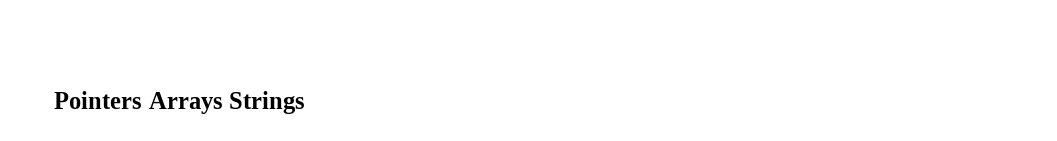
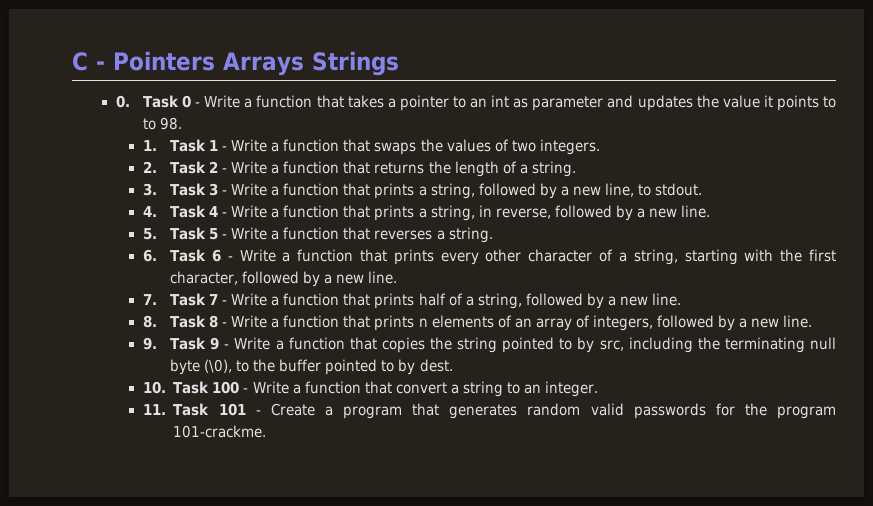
- Pointers Arrays Strings
+ C - Pointers Arrays Strings
+ 0. Task 0 - Write a function that takes a pointer to an int as parameter and updates the value it points to to 98.
+ 1. Task 1 - Write a function that swaps the values of two integers.
+ 2. Task 2 - Write a function that returns the length of a string.
+ 3. Task 3 - Write a function that prints a string, followed by a new line, to stdout.
+ 4. Task 4 - Write a function that prints a string, in reverse, followed by a new line.
+ 5. Task 5 - Write a function that reverses a string.
+ 6. Task 6 - Write a function that prints every other character of a string, starting with the first character, followed by a new line.
+ 7. Task 7 - Write a function that prints half of a string, followed by a new line.
+ 8. Task 8 - Write a function that prints n elements of an array of integers, followed by a new line.
+ 9. Task 9 - Write a function that copies the string pointed to by src, including the terminating null byte (\0), to the buffer pointed to by dest.
+ 10. Task 100 - Write a function that convert a string to an integer.
+ 11. Task 101 - Create a program that generates random valid passwords for the program 101-crackme.

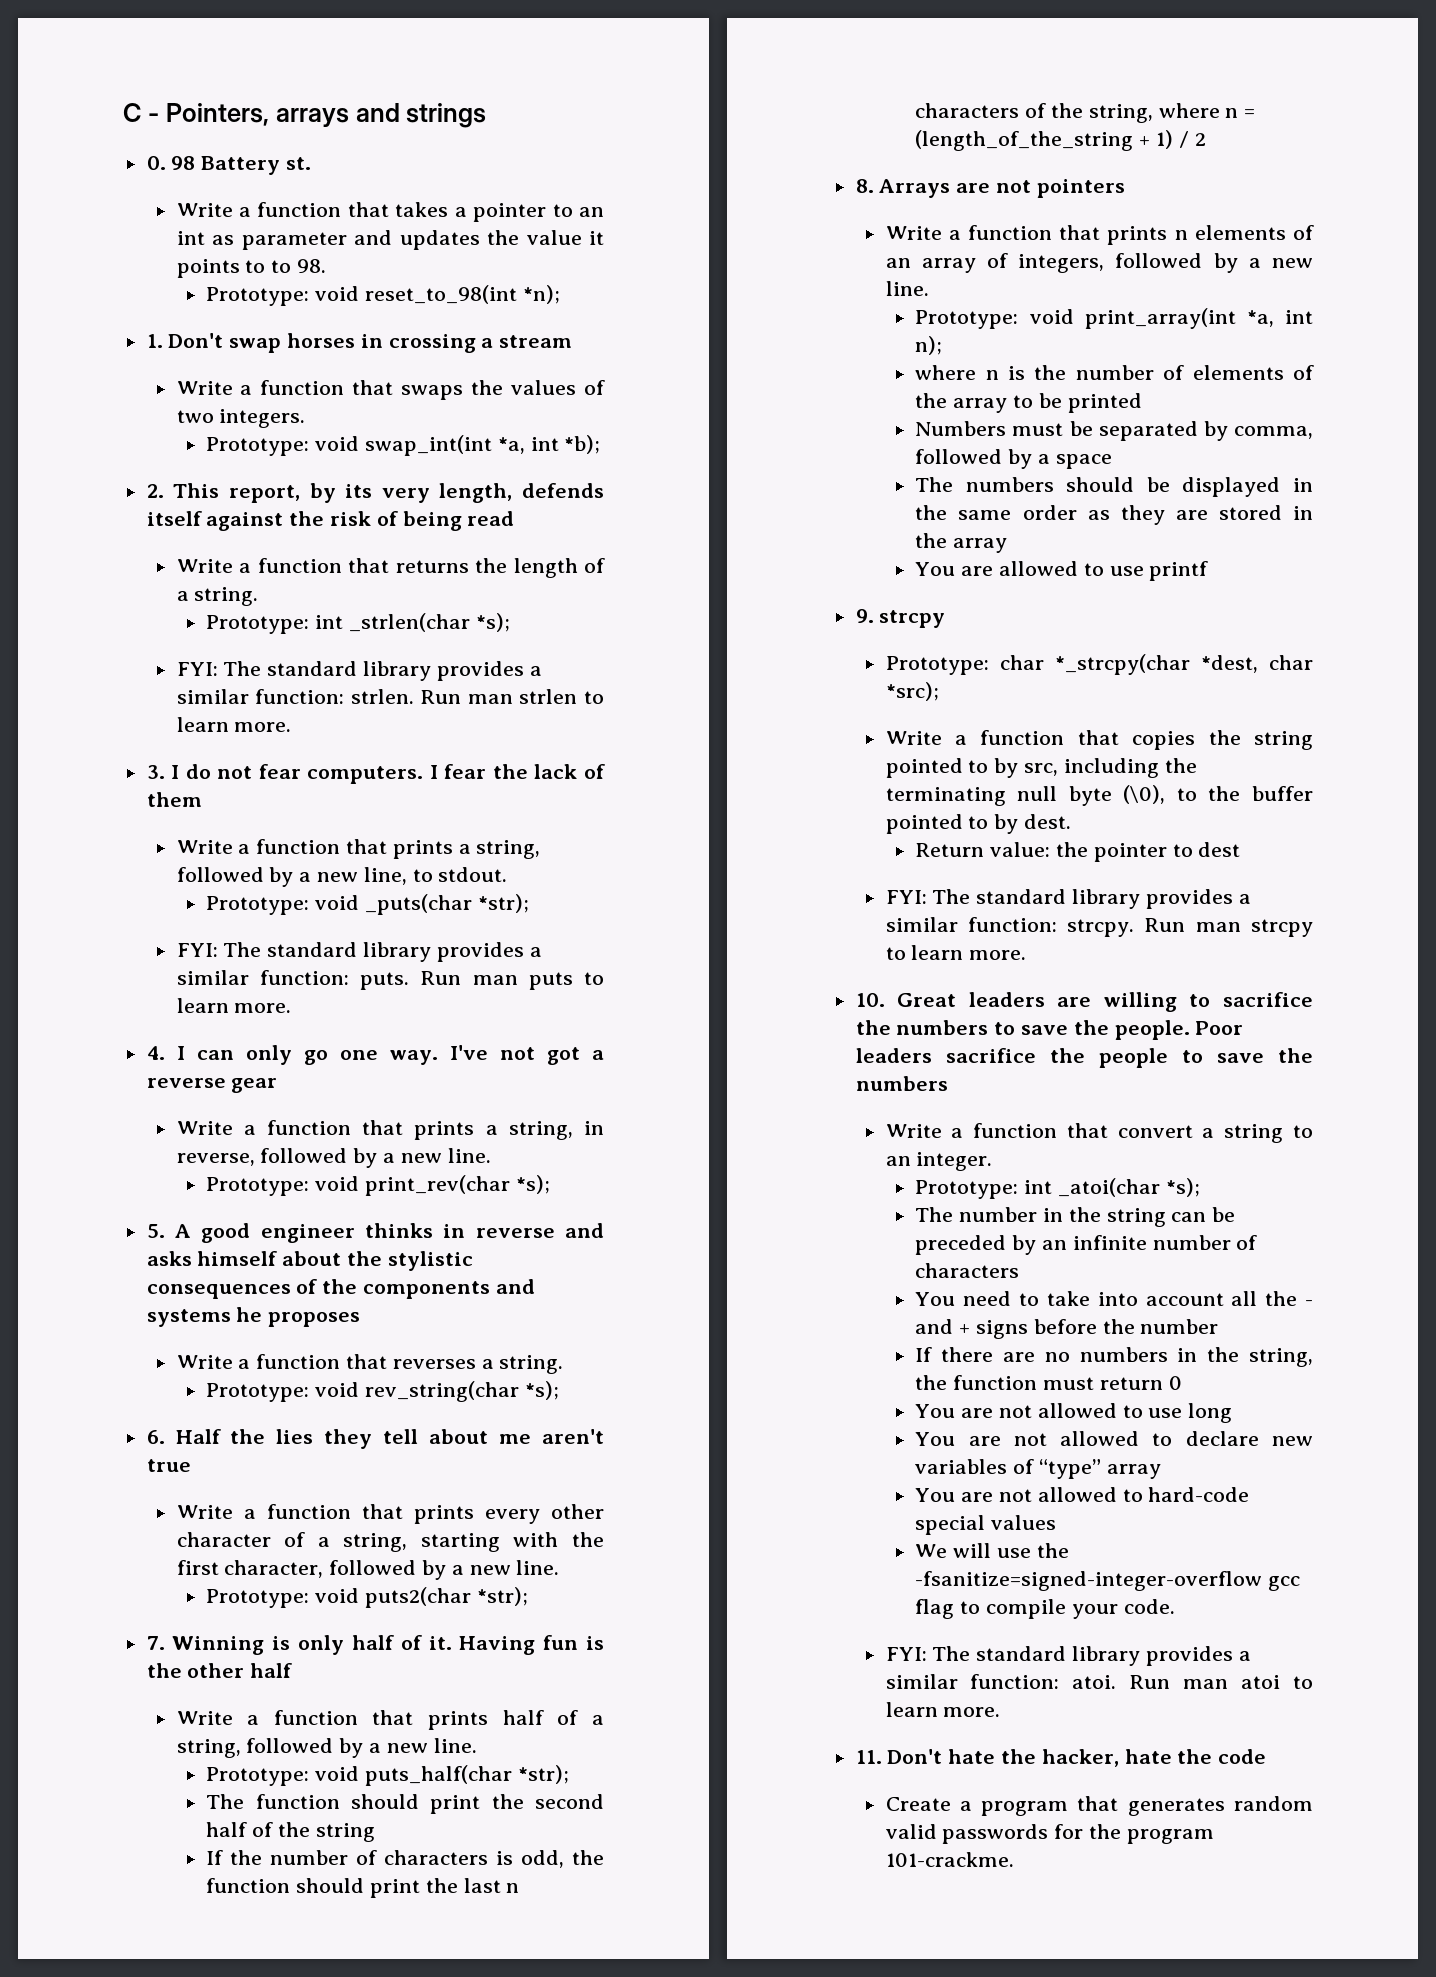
- C - Pointers Arrays Strings
- 0. Task 0 - Write a function that takes a pointer to an int as parameter and updates the value it points to to 98.
+ C - Pointers, arrays and strings
+ 0. 98 Battery st.
+ Write a function that takes a pointer to an int as parameter and updates the value it points to to 98.
- 1. Task 1 - Write a function that swaps the values of two integers.
+ Prototype: void reset_to_98(int *n);
+ 1. Don't swap horses in crossing a stream
+ Write a function that swaps the values of two integers.
- 2. Task 2 - Write a function that returns the length of a string.
+ Prototype: void swap_int(int *a, int *b);
+ 2. This report, by its very length, defends itself against the risk of being read
+ Write a function that returns the length of a string.
- 3. Task 3 - Write a function that prints a string, followed by a new line, to stdout.
+ Prototype: int _strlen(char *s);
+ FYI: The standard library provides a similar function: strlen. Run man strlen to learn more.
+ 3. I do not fear computers. I fear the lack of them
+ Write a function that prints a string, followed by a new line, to stdout.
- 4. Task 4 - Write a function that prints a string, in reverse, followed by a new line.
+ Prototype: void _puts(char *str);
+ FYI: The standard library provides a similar function: puts. Run man puts to learn more.
+ 4. I can only go one way. I've not got a reverse gear
+ Write a function that prints a string, in reverse, followed by a new line.
- 5. Task 5 - Write a function that reverses a string.
+ Prototype: void print_rev(char *s);
+ 5. A good engineer thinks in reverse and asks himself about the stylistic consequences of the components and systems he proposes
+ Write a function that reverses a string.
- 6. Task 6 - Write a function that prints every other character of a string, starting with the first character, followed by a new line.
+ Prototype: void rev_string(char *s);
+ 6. Half the lies they tell about me aren't true
+ Write a function that prints every other character of a string, starting with the first character, followed by a new line.
- 7. Task 7 - Write a function that prints half of a string, followed by a new line.
+ Prototype: void puts2(char *str);
+ 7. Winning is only half of it. Having fun is the other half
+ Write a function that prints half of a string, followed by a new line.
- 8. Task 8 - Write a function that prints n elements of an array of integers, followed by a new line.
+ Prototype: void puts_half(char *str);
+ The function should print the second half of the string
+ If the number of characters is odd, the function should print the last n characters of the string, where n = (length_of_the_string + 1) / 2
+ 8. Arrays are not pointers
+ Write a function that prints n elements of an array of integers, followed by a new line.
- 9. Task 9 - Write a function that copies the string pointed to by src, including the terminating null byte (\0), to the buffer pointed to by dest.
+ Prototype: void print_array(int *a, int n);
+ where n is the number of elements of the array to be printed
+ Numbers must be separated by comma, followed by a space
+ The numbers should be displayed in the same order as they are stored in the array
+ You are allowed to use printf
+ 9. strcpy
+ Prototype: char *_strcpy(char *dest, char *src);
+ Write a function that copies the string pointed to by src, including the terminating null byte (\0), to the buffer pointed to by dest.
- 10. Task 100 - Write a function that convert a string to an integer.
+ Return value: the pointer to dest
+ FYI: The standard library provides a similar function: strcpy. Run man strcpy to learn more.
+ 10. Great leaders are willing to sacrifice the numbers to save the people. Poor leaders sacrifice the people to save the numbers
+ Write a function that convert a string to an integer.
- 11. Task 101 - Create a program that generates random valid passwords for the program 101-crackme.
+ Prototype: int _atoi(char *s);
+ The number in the string can be preceded by an infinite number of characters
+ You need to take into account all the - and + signs before the number
+ If there are no numbers in the string, the function must return 0
+ You are not allowed to use long
+ You are not allowed to declare new variables of “type” array
+ You are not allowed to hard-code special values
+ We will use the -fsanitize=signed-integer-overflow gcc flag to compile your code.
+ FYI: The standard library provides a similar function: atoi. Run man atoi to learn more.
+ 11. Don't hate the hacker, hate the code
+ Create a program that generates random valid passwords for the program 101-crackme.

